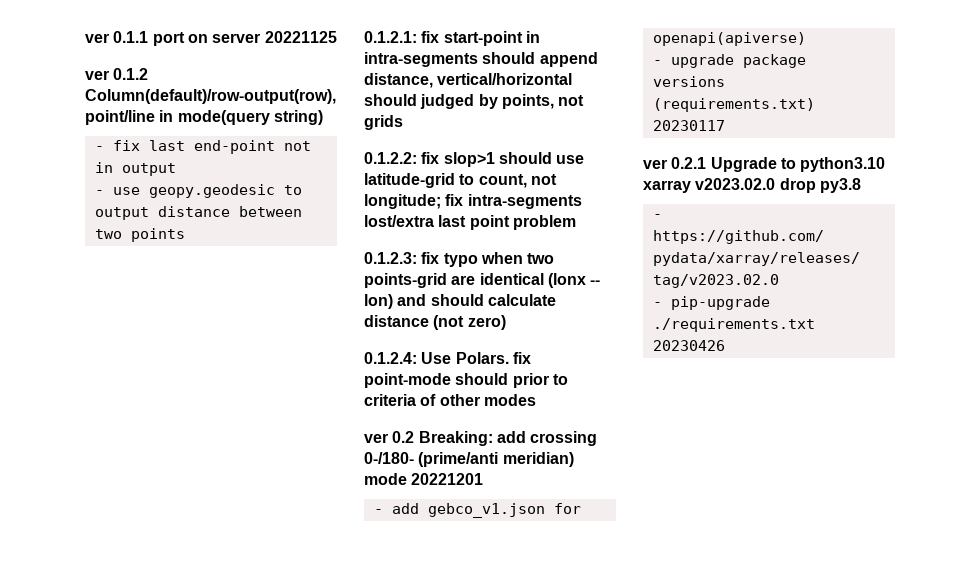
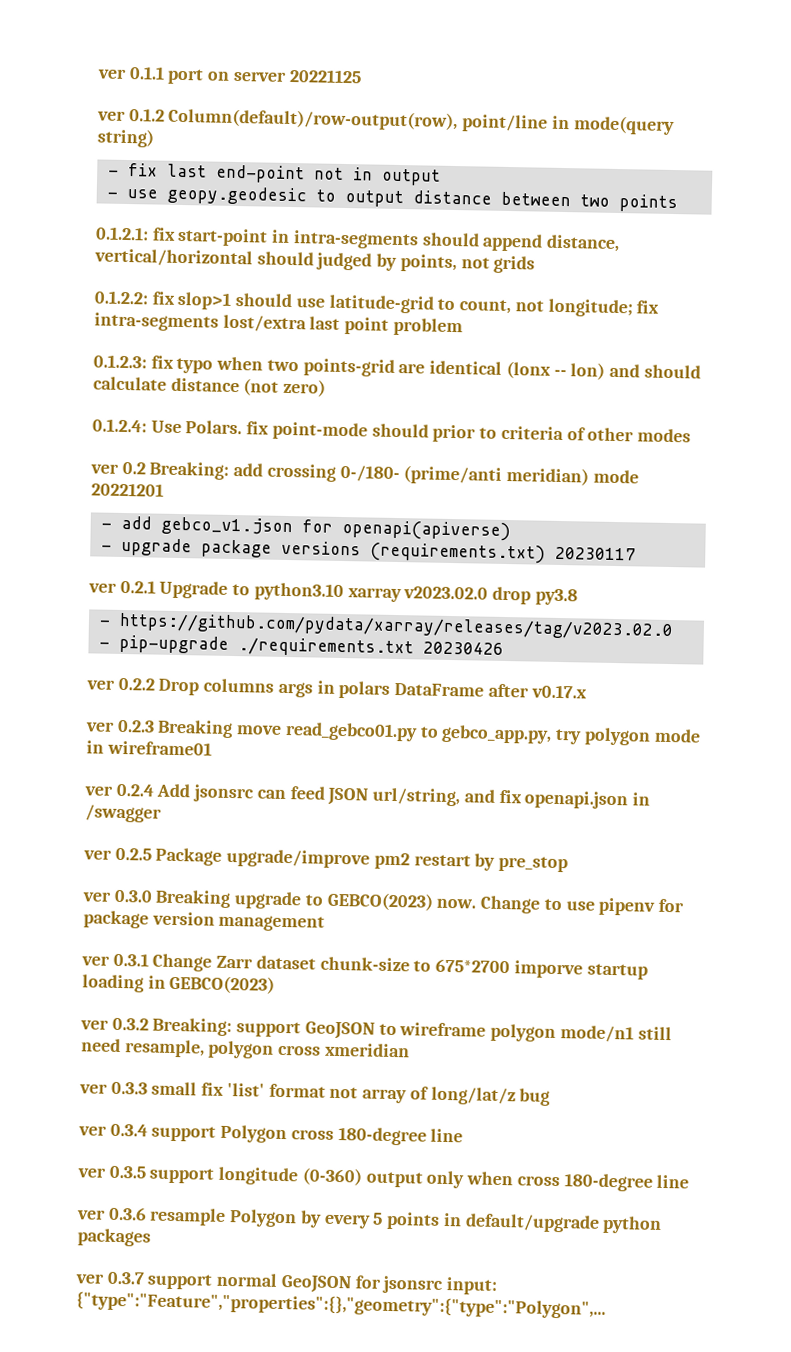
+ ver 0.2.2 Drop columns args in polars DataFrame after v0.17.x
+ ver 0.2.3 Breaking move read_gebco01.py to gebco_app.py, try polygon mode in wireframe01
+ ver 0.2.4 Add jsonsrc can feed JSON url/string, and fix openapi.json in /swagger
+ ver 0.2.5 Package upgrade/improve pm2 restart by pre_stop
+ ver 0.3.0 Breaking upgrade to GEBCO(2023) now. Change to use pipenv for package version management
+ ver 0.3.1 Change Zarr dataset chunk-size to 675*2700 imporve startup loading in GEBCO(2023)
+ ver 0.3.2 Breaking: support GeoJSON to wireframe polygon mode/n1 still need resample, polygon cross xmeridian
+ ver 0.3.3 small fix 'list' format not array of long/lat/z bug
+ ver 0.3.4 support Polygon cross 180-degree line
+ ver 0.3.5 support longitude (0-360) output only when cross 180-degree line
+ ver 0.3.6 resample Polygon by every 5 points in default/upgrade python packages
+ ver 0.3.7 support normal GeoJSON for jsonsrc input: {"type":"Feature","properties":{},"geometry":{"type":"Polygon",...

